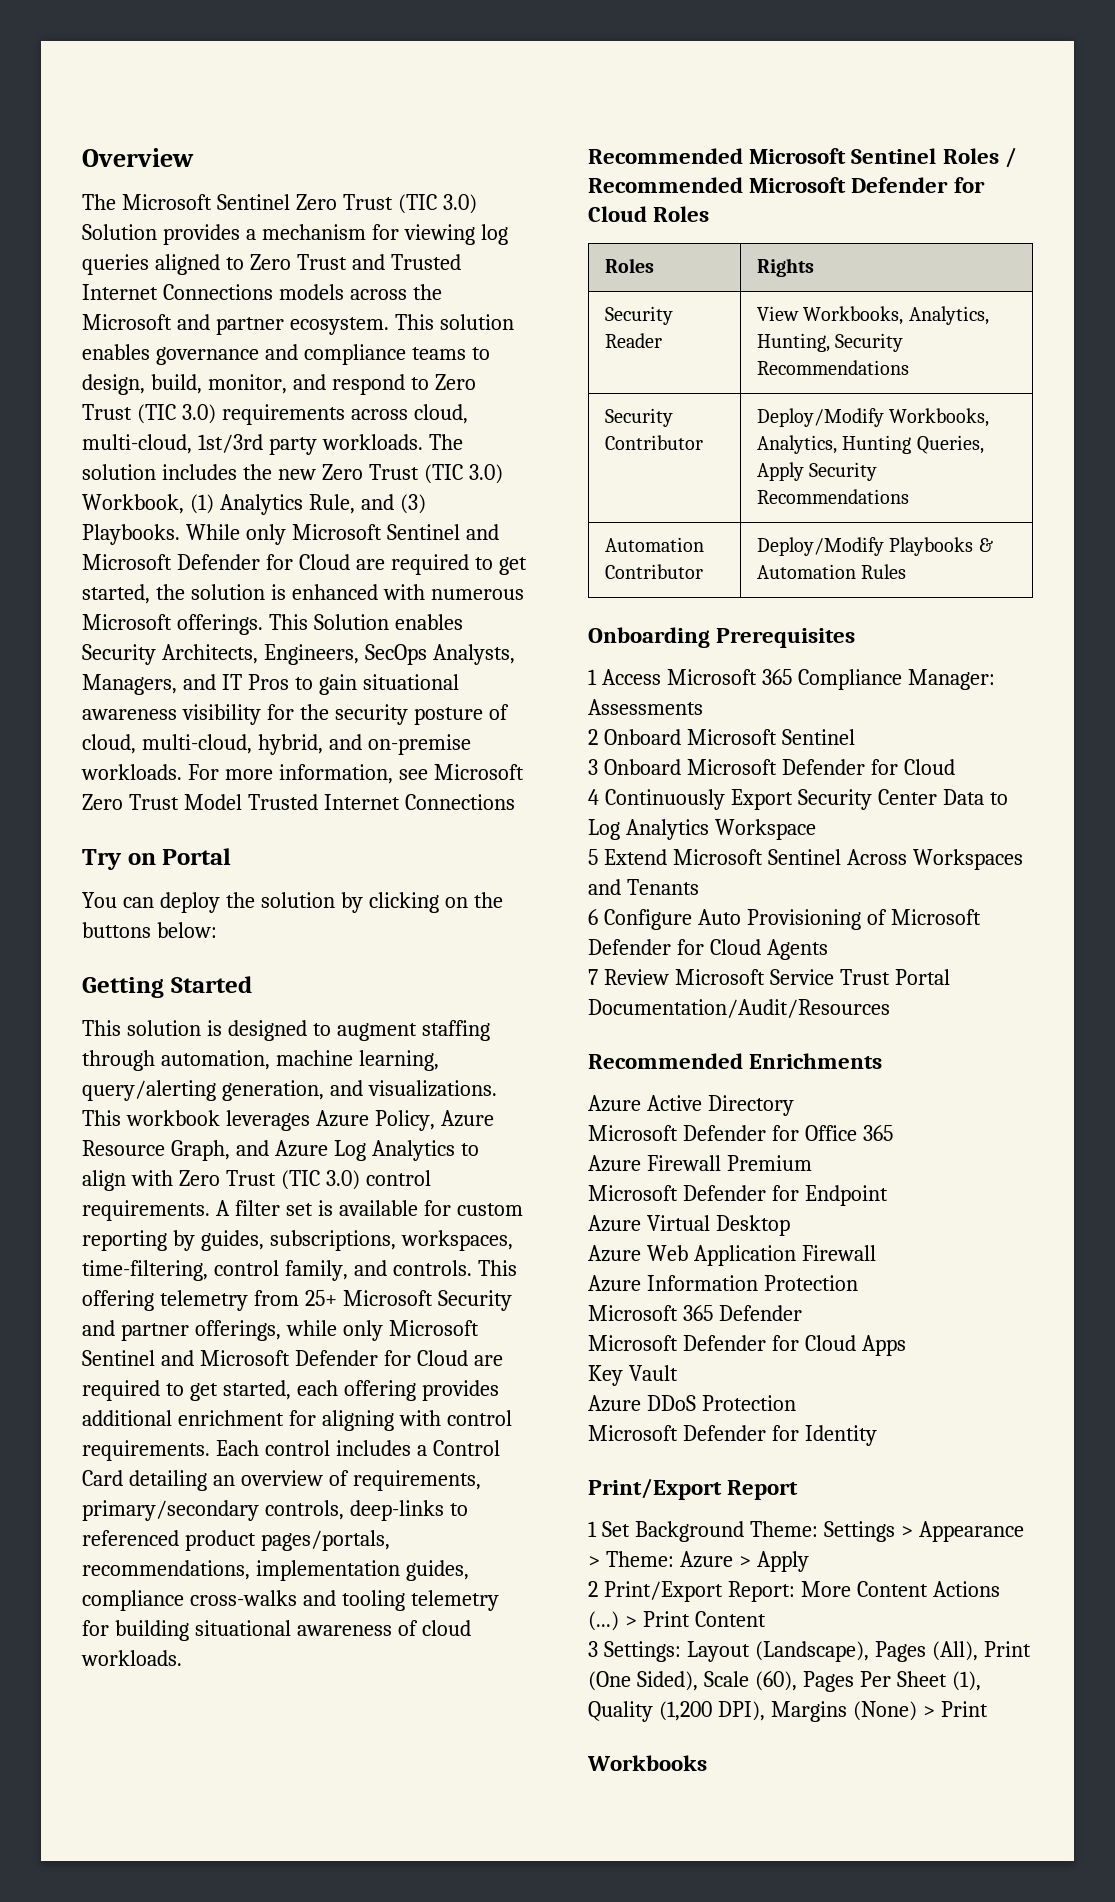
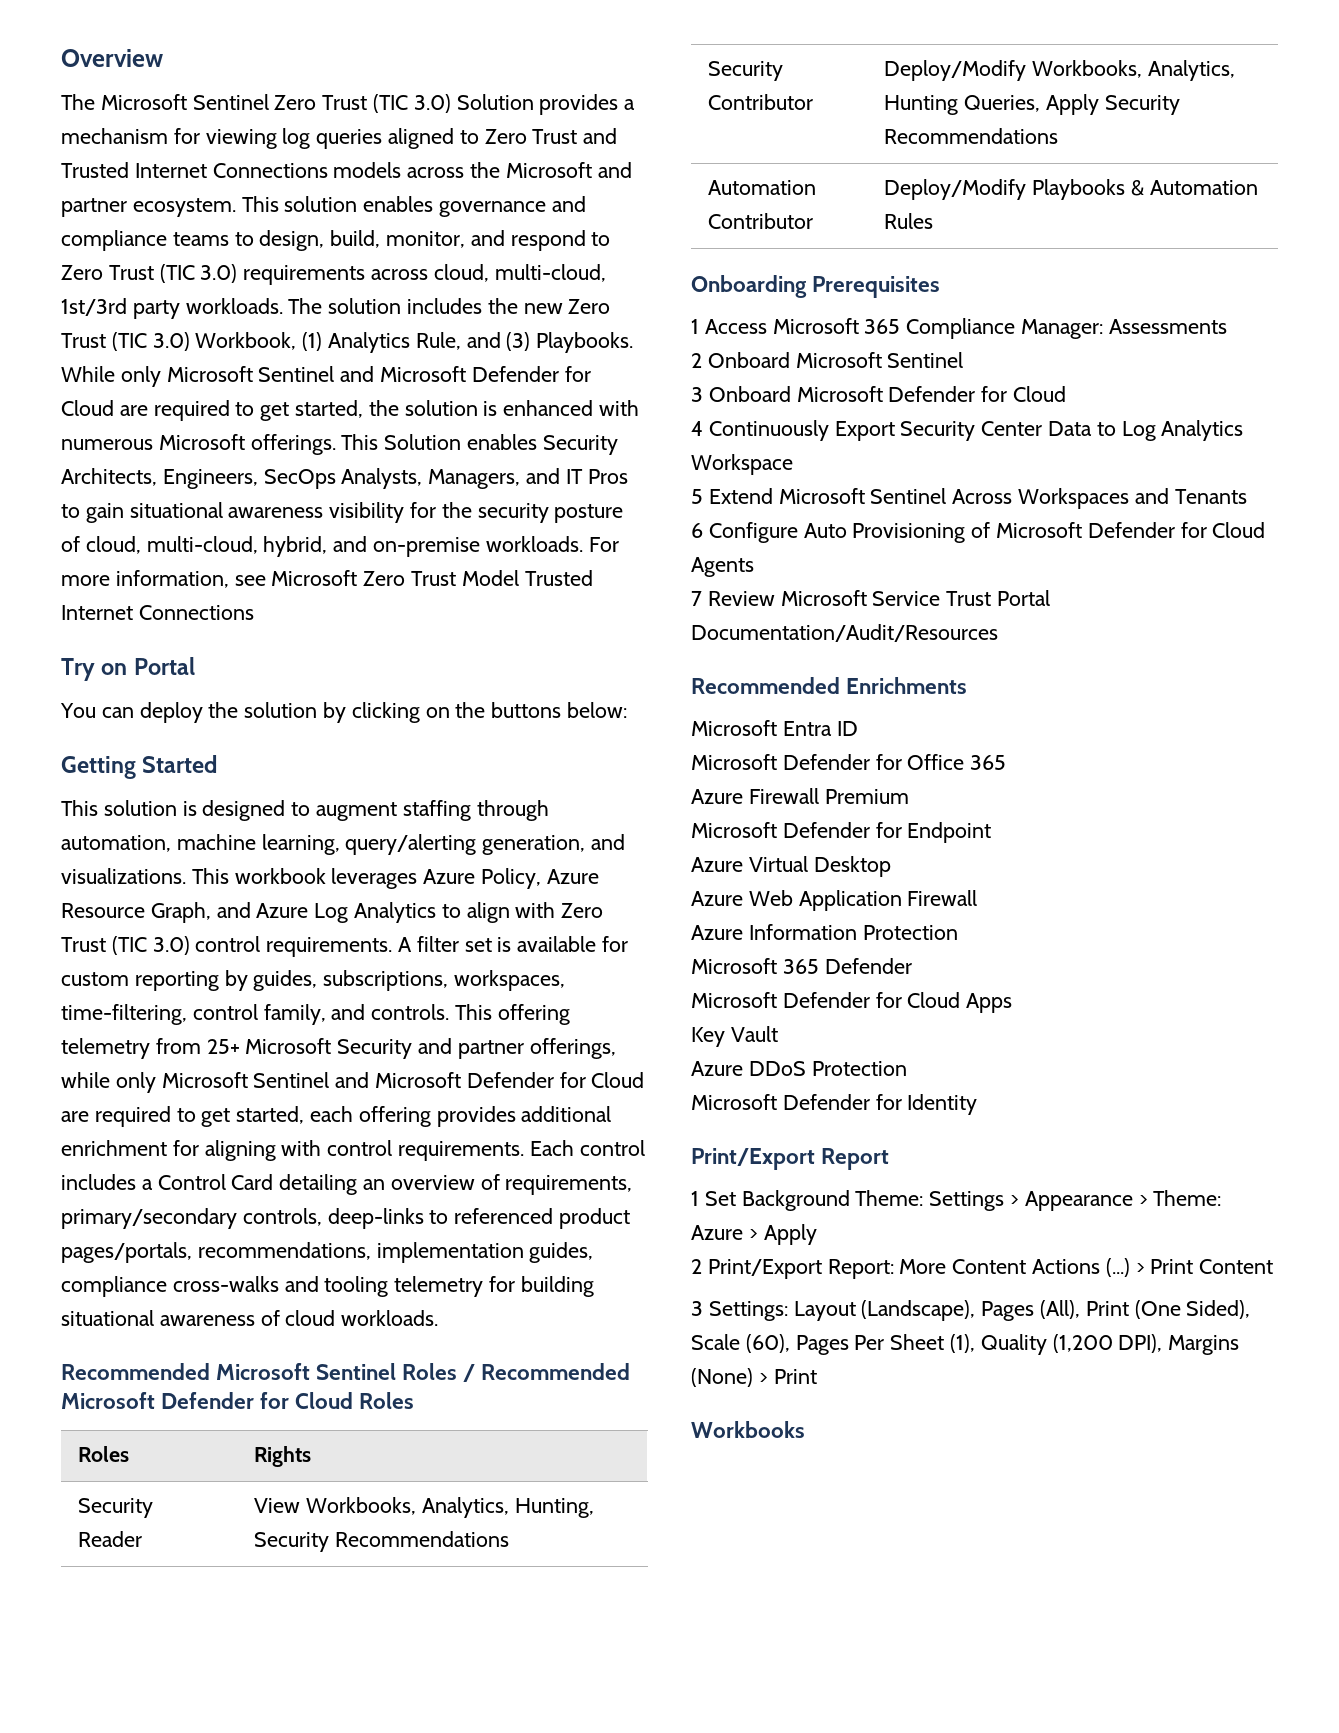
- Azure Active Directory
+ Microsoft Entra ID

